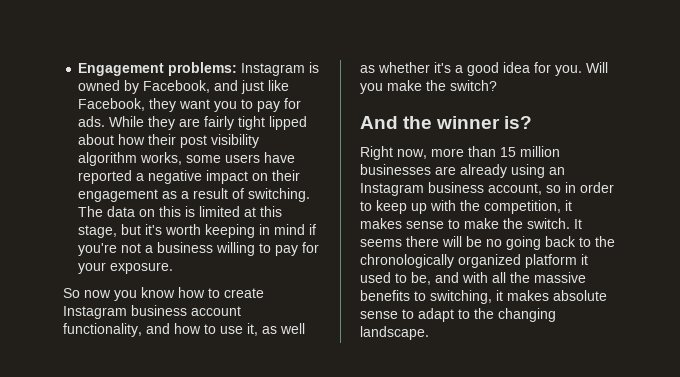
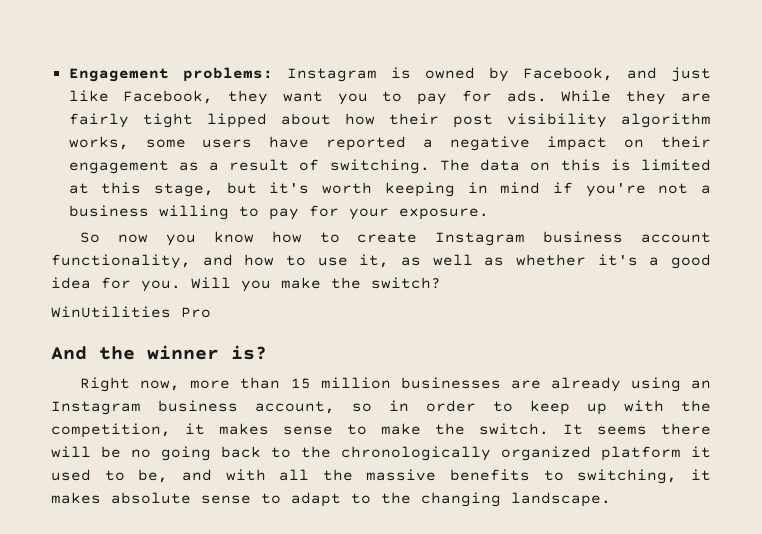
+ WinUtilities Pro

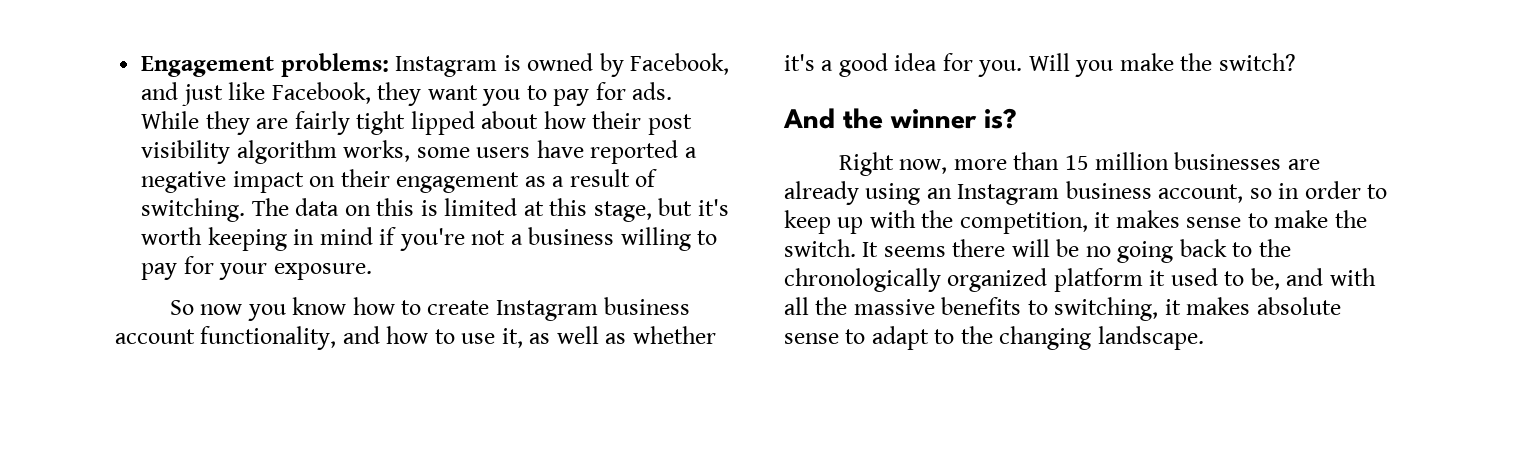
- WinUtilities Pro

